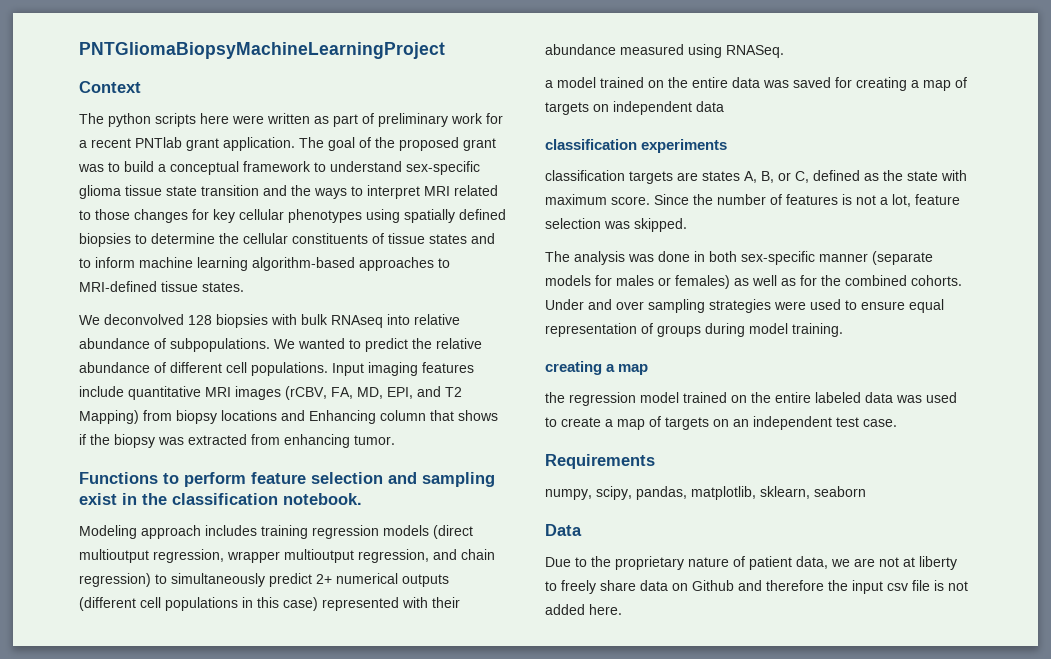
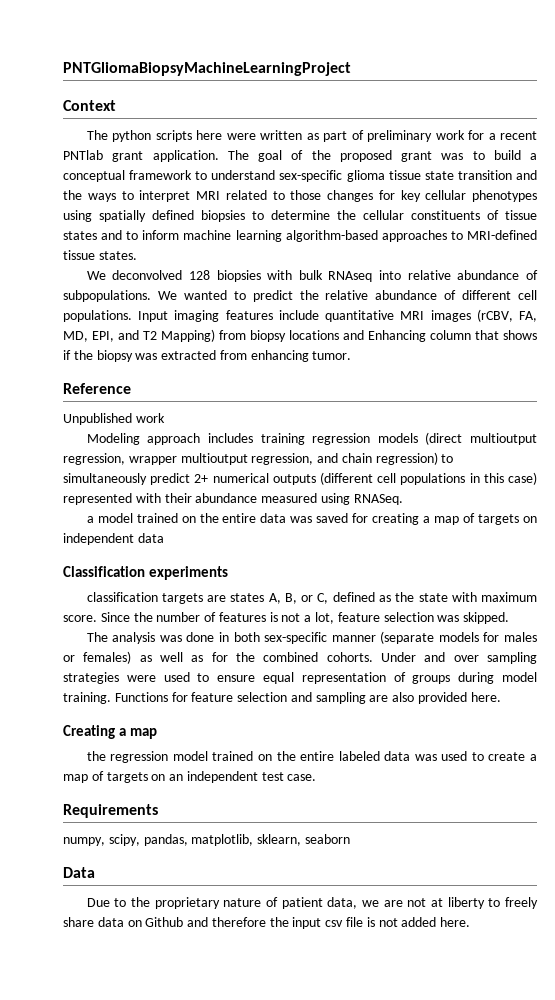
- Functions to perform feature selection and sampling exist in the classification notebook.
+ Reference
+ Unpublished work
- classification experiments
+ Classification experiments
- Under and over sampling strategies were used to ensure equal representation of groups during model training.
- creating a map
+ Under and over sampling strategies were used to ensure equal representation of groups during model training. Functions for feature selection and sampling are also provided here.
+ Creating a map

